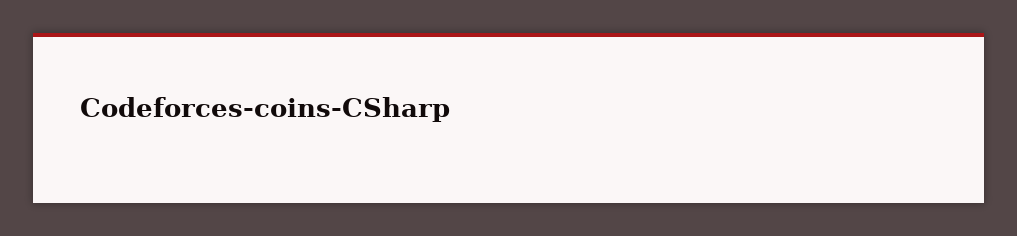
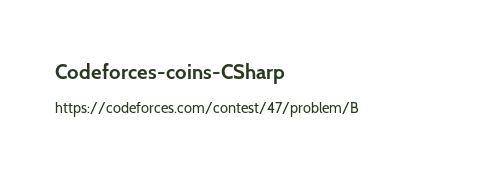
+ https://codeforces.com/contest/47/problem/B

